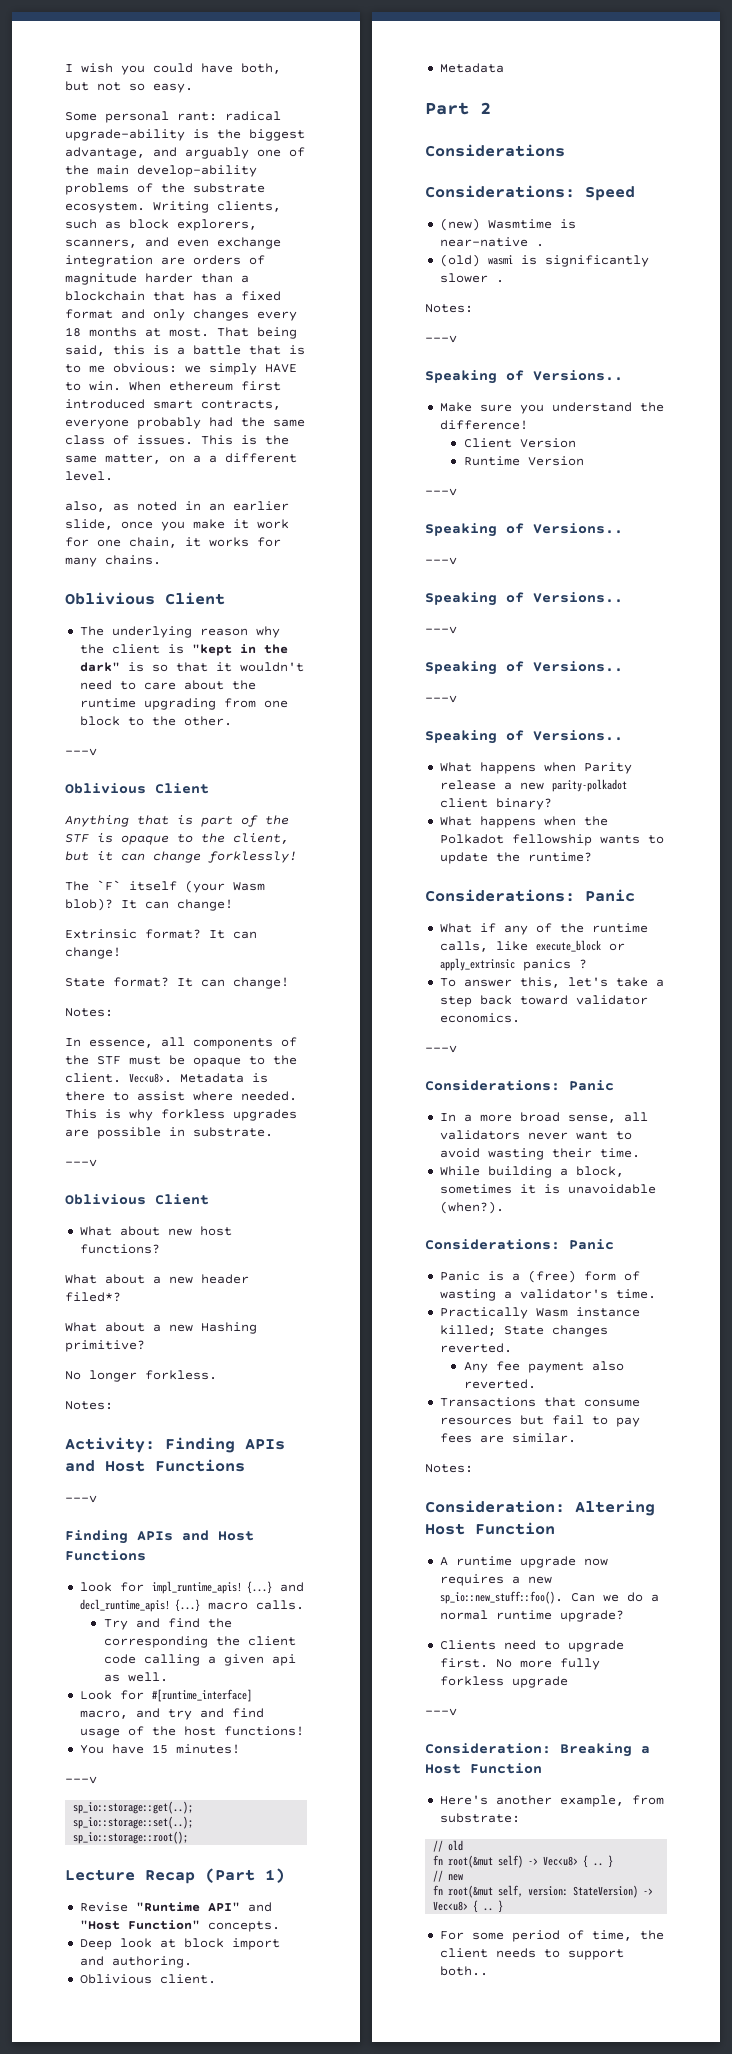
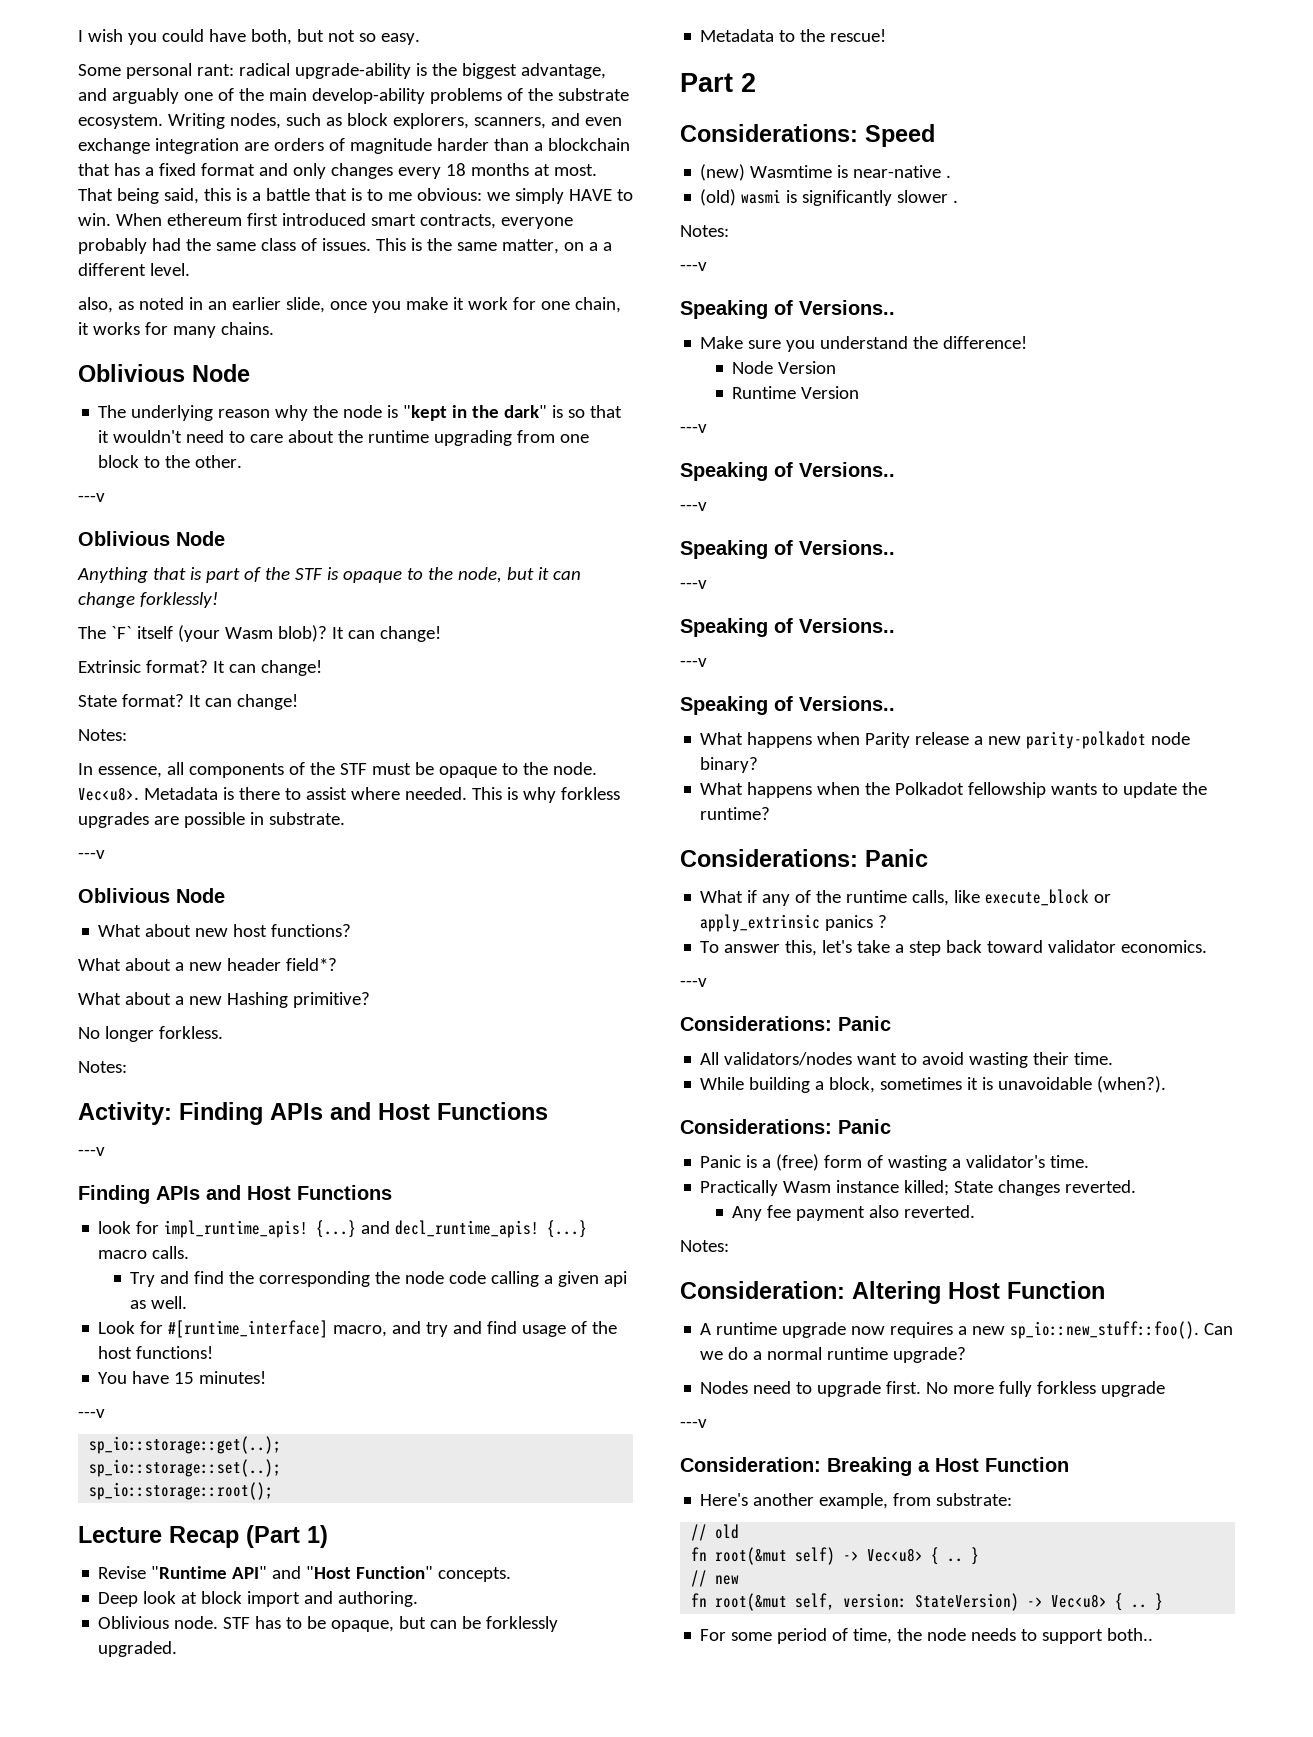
- Writing clients, such as block explorers, scanners, and even exchange integration are orders of magnitude harder than a blockchain that has a fixed format and only changes every 18 months at most.
+ Writing nodes, such as block explorers, scanners, and even exchange integration are orders of magnitude harder than a blockchain that has a fixed format and only changes every 18 months at most.
  also, as noted in an earlier slide, once you make it work for one chain, it works for many chains.
- Oblivious Client
+ Oblivious Node
- The underlying reason why the client is "kept in the dark" is so that it wouldn't need to care about the runtime upgrading from one block to the other.
+ The underlying reason why the node is "kept in the dark" is so that it wouldn't need to care about the runtime upgrading from one block to the other.
  ---v
- Oblivious Client
+ Oblivious Node
- Anything that is part of the STF is opaque to the client, but it can change forklessly!
+ Anything that is part of the STF is opaque to the node, but it can change forklessly!
- In essence, all components of the STF must be opaque to the client.
+ In essence, all components of the STF must be opaque to the node.
  This is why forkless upgrades are possible in substrate.
  ---v
- Oblivious Client
+ Oblivious Node
- What about a new header filed*?
+ What about a new header field*?
- Try and find the corresponding the client code calling a given api as well.
+ Try and find the corresponding the node code calling a given api as well.
- Oblivious client.
- Metadata
+ Oblivious node. STF has to be opaque, but can be forklessly upgraded.
+ Metadata to the rescue!
- Considerations
- Client Version
+ Node Version
- What happens when Parity release a new parity-polkadot client binary?
+ What happens when Parity release a new parity-polkadot node binary?
- In a more broad sense, all validators never want to avoid wasting their time.
+ All validators/nodes want to avoid wasting their time.
- Transactions that consume resources but fail to pay fees are similar.
- Clients need to upgrade first.
+ Nodes need to upgrade first.
- For some period of time, the client needs to support both..
+ For some period of time, the node needs to support both..

